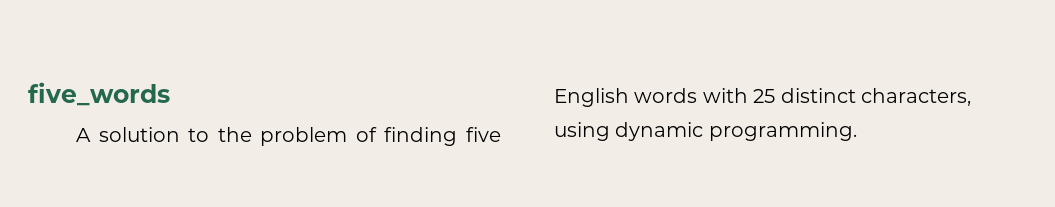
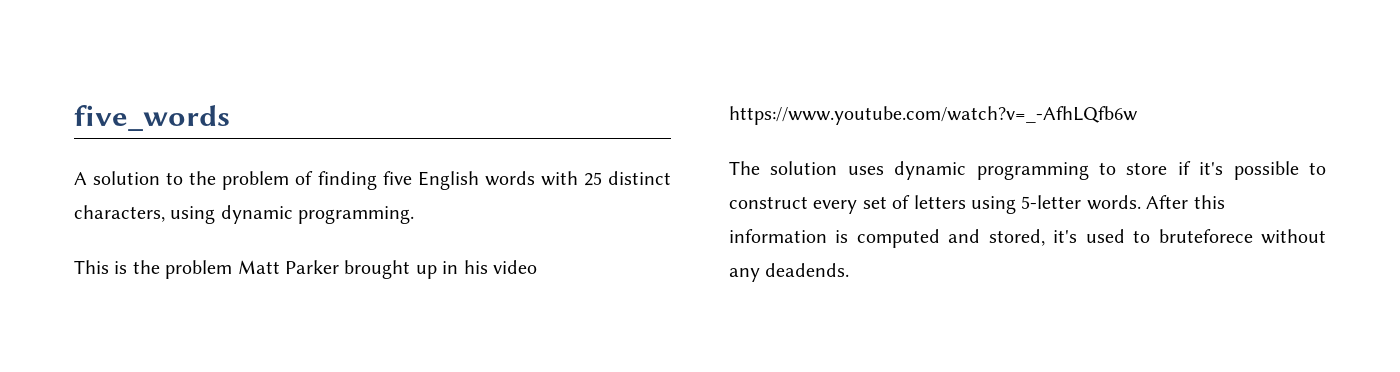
+ This is the problem Matt Parker brought up in his video https://www.youtube.com/watch?v=_-AfhLQfb6w
+ The solution uses dynamic programming to store if it's possible to construct every set of letters using 5-letter words. After this information is computed and stored, it's used to bruteforece without any deadends.

